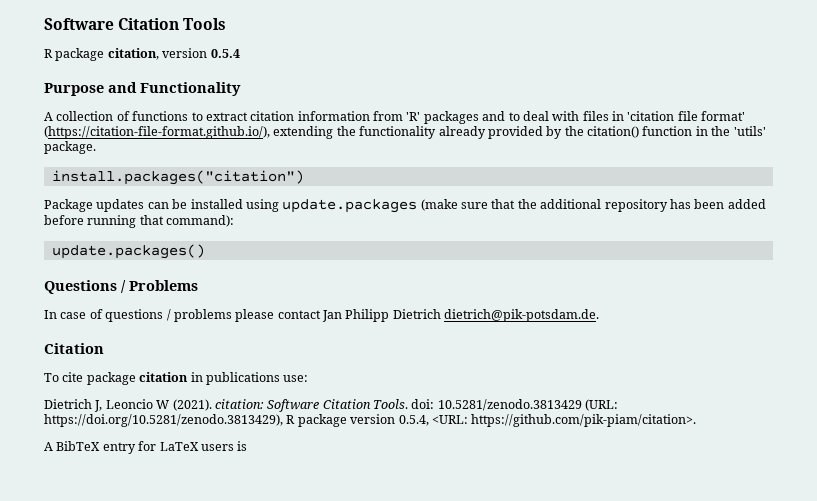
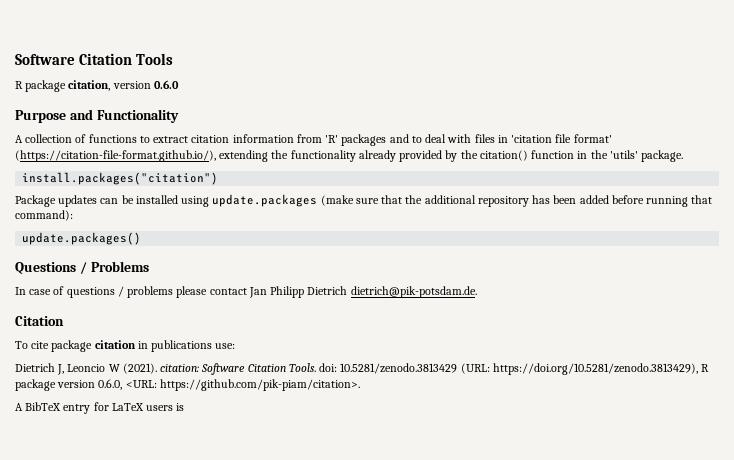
- R package citation, version 0.5.4
+ R package citation, version 0.6.0
- Dietrich J, Leoncio W (2021). citation: Software Citation Tools. doi: 10.5281/zenodo.3813429 (URL: https://doi.org/10.5281/zenodo.3813429), R package version 0.5.4, <URL: https://github.com/pik-piam/citation>.
+ Dietrich J, Leoncio W (2021). citation: Software Citation Tools. doi: 10.5281/zenodo.3813429 (URL: https://doi.org/10.5281/zenodo.3813429), R package version 0.6.0, <URL: https://github.com/pik-piam/citation>.

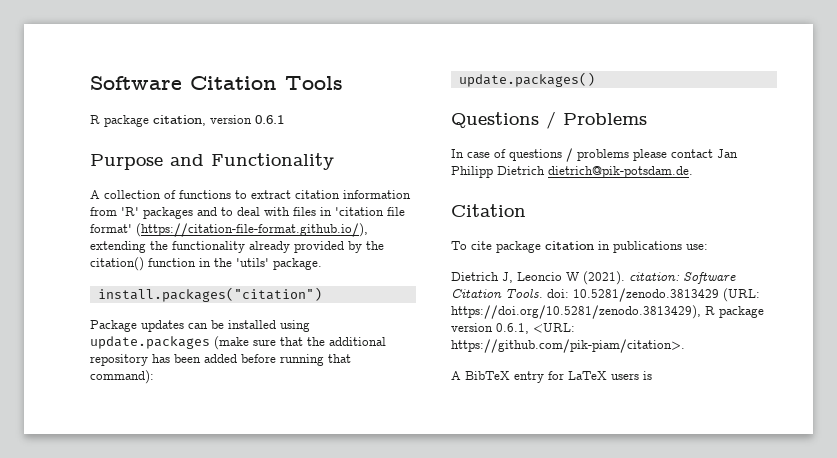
- R package citation, version 0.6.0
+ R package citation, version 0.6.1
- Dietrich J, Leoncio W (2021). citation: Software Citation Tools. doi: 10.5281/zenodo.3813429 (URL: https://doi.org/10.5281/zenodo.3813429), R package version 0.6.0, <URL: https://github.com/pik-piam/citation>.
+ Dietrich J, Leoncio W (2021). citation: Software Citation Tools. doi: 10.5281/zenodo.3813429 (URL: https://doi.org/10.5281/zenodo.3813429), R package version 0.6.1, <URL: https://github.com/pik-piam/citation>.

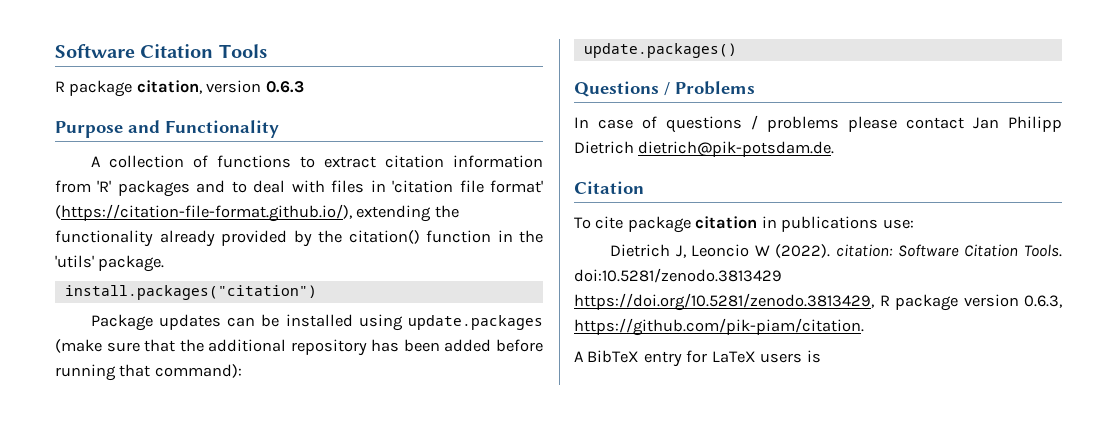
- R package citation, version 0.6.1
+ R package citation, version 0.6.3
- Dietrich J, Leoncio W (2021). citation: Software Citation Tools. doi: 10.5281/zenodo.3813429 (URL: https://doi.org/10.5281/zenodo.3813429), R package version 0.6.1, <URL: https://github.com/pik-piam/citation>.
+ Dietrich J, Leoncio W (2022). citation: Software Citation Tools. doi:10.5281/zenodo.3813429 https://doi.org/10.5281/zenodo.3813429, R package version 0.6.3, https://github.com/pik-piam/citation.

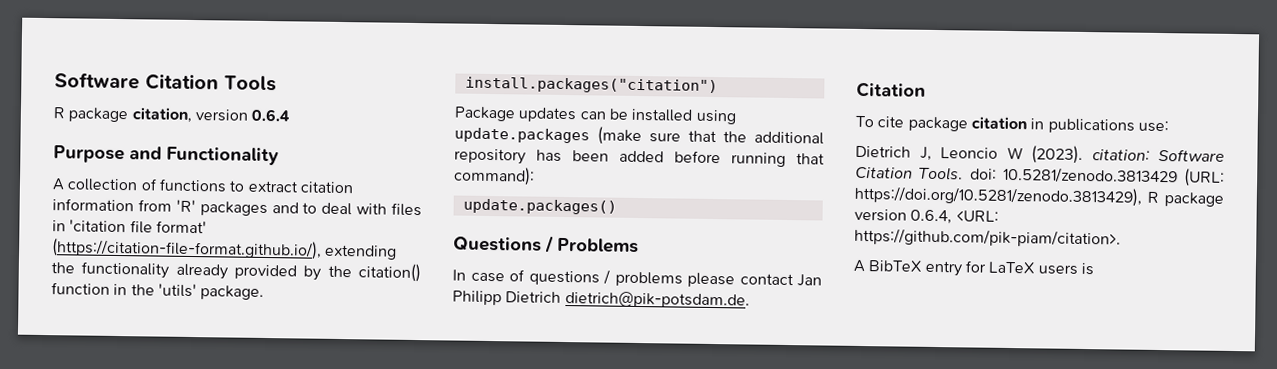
- R package citation, version 0.6.3
+ R package citation, version 0.6.4
- Dietrich J, Leoncio W (2022). citation: Software Citation Tools. doi:10.5281/zenodo.3813429 https://doi.org/10.5281/zenodo.3813429, R package version 0.6.3, https://github.com/pik-piam/citation.
+ Dietrich J, Leoncio W (2023). citation: Software Citation Tools. doi: 10.5281/zenodo.3813429 (URL: https://doi.org/10.5281/zenodo.3813429), R package version 0.6.4, <URL: https://github.com/pik-piam/citation>.

